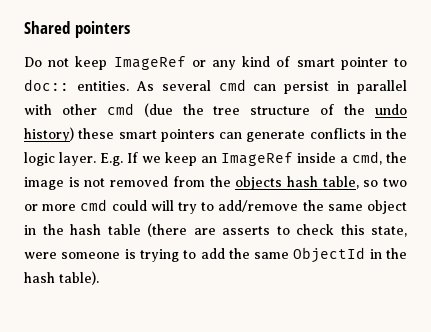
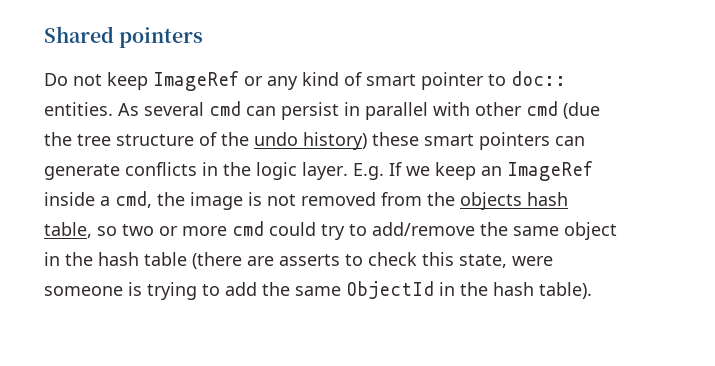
- E.g. If we keep an ImageRef inside a cmd, the image is not removed from the objects hash table, so two or more cmd could will try to add/remove the same object in the hash table (there are asserts to check this state, were someone is trying to add the same ObjectId in the hash table).
+ E.g. If we keep an ImageRef inside a cmd, the image is not removed from the objects hash table, so two or more cmd could try to add/remove the same object in the hash table (there are asserts to check this state, were someone is trying to add the same ObjectId in the hash table).

